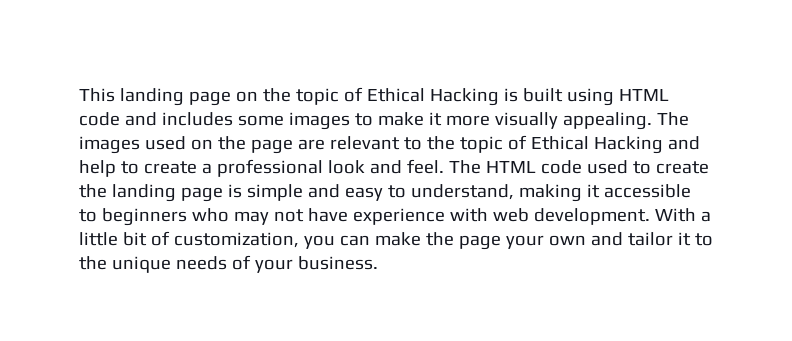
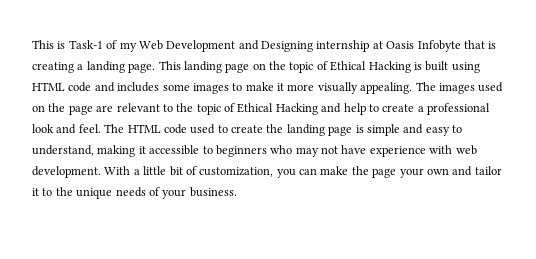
- This landing page on the topic of Ethical Hacking is built using HTML code and includes some images to make it more visually appealing.
+ This is Task-1 of my Web Development and Designing internship at Oasis Infobyte that is creating a landing page. This landing page on the topic of Ethical Hacking is built using HTML code and includes some images to make it more visually appealing.

